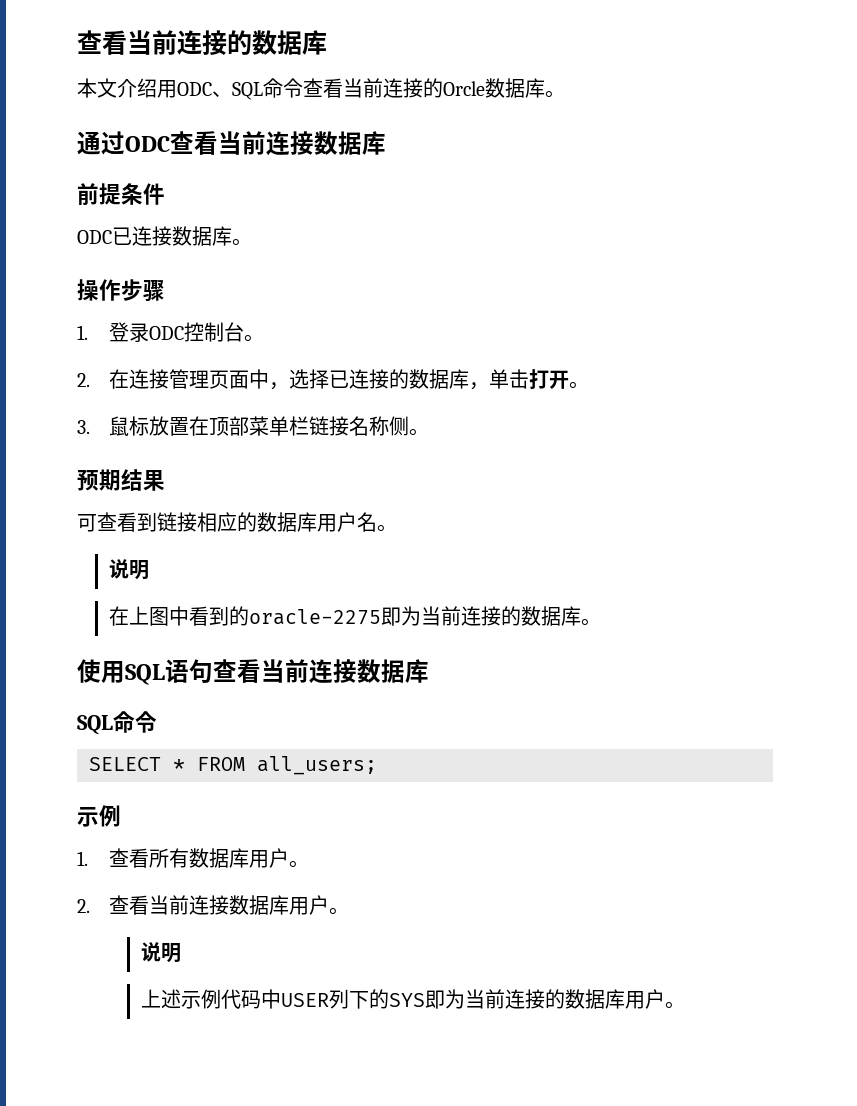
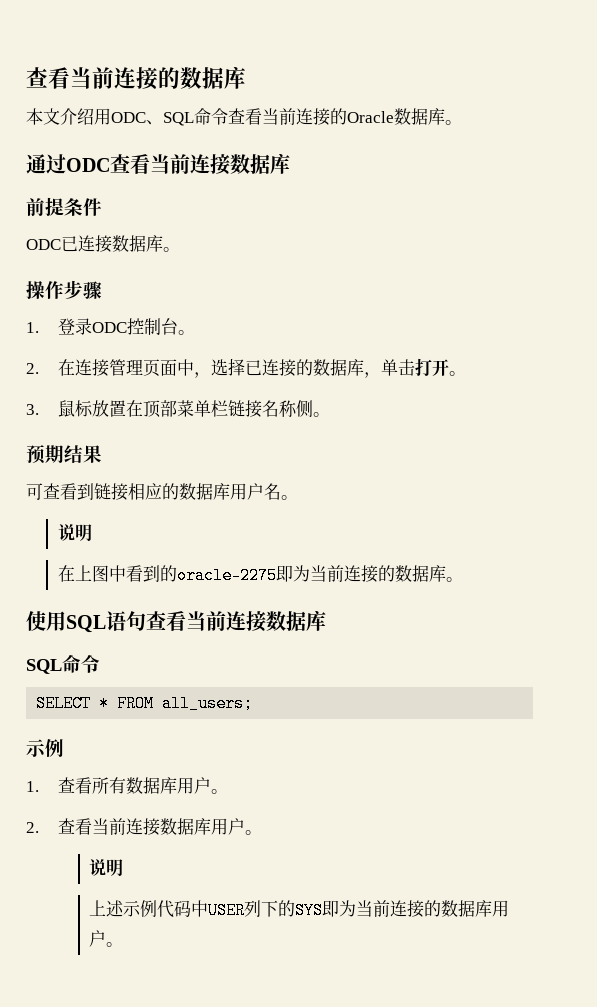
- 本文介绍用ODC、SQL命令查看当前连接的Orcle数据库。
+ 本文介绍用ODC、SQL命令查看当前连接的Oracle数据库。

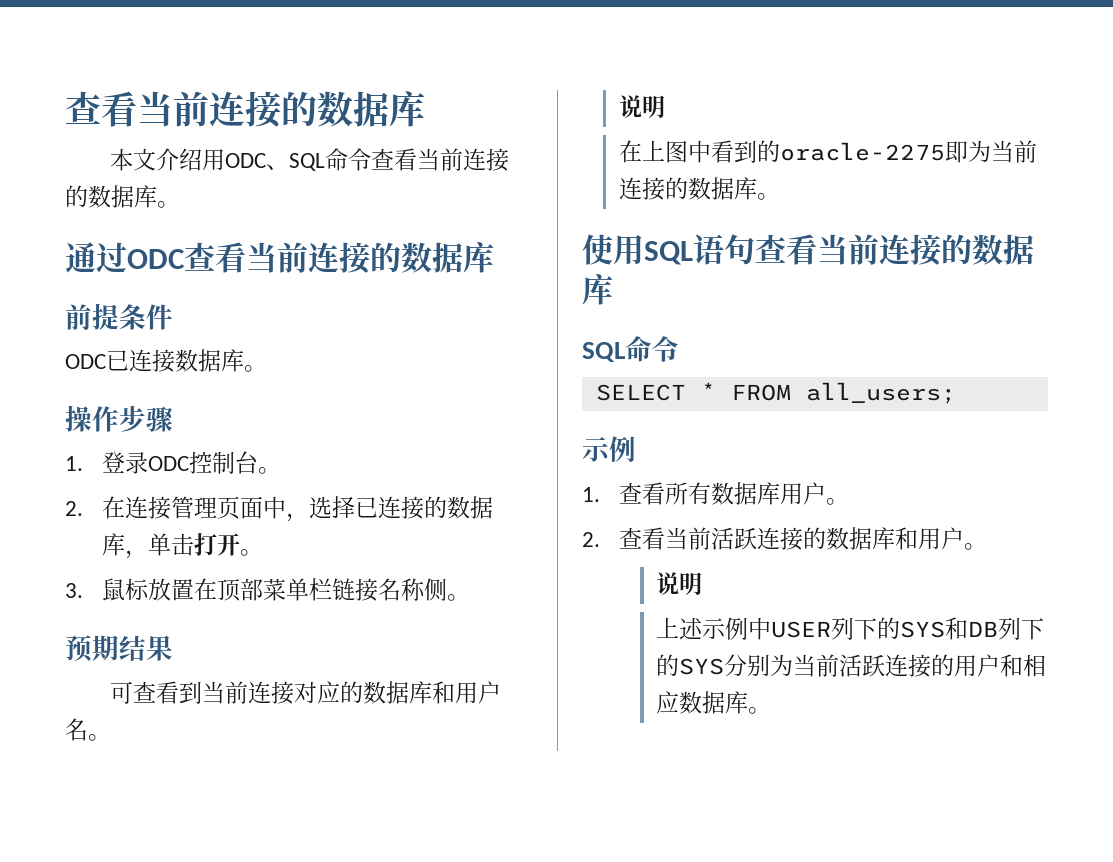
- 本文介绍用ODC、SQL命令查看当前连接的Oracle数据库。
+ 本文介绍用ODC、SQL命令查看当前连接的数据库。
- 通过ODC查看当前连接数据库
+ 通过ODC查看当前连接的数据库
- 可查看到链接相应的数据库用户名。
+ 可查看到当前连接对应的数据库和用户名。
- 使用SQL语句查看当前连接数据库
+ 使用SQL语句查看当前连接的数据库
- 2.查看当前连接数据库用户。
+ 2.查看当前活跃连接的数据库和用户。
- 上述示例代码中USER列下的SYS即为当前连接的数据库用户。
+ 上述示例中USER列下的SYS和DB列下的SYS分别为当前活跃连接的用户和相应数据库。

